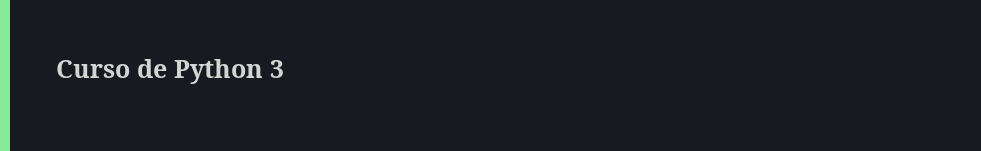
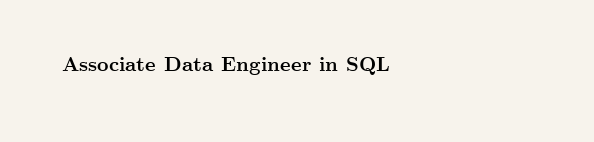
- Curso de Python 3
+ Associate Data Engineer in SQL

